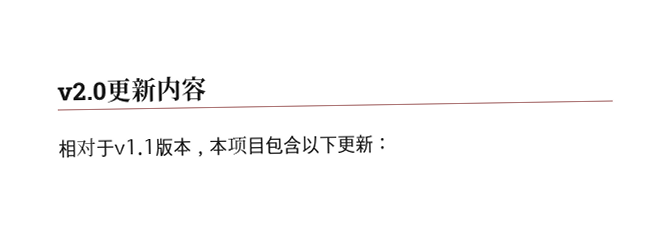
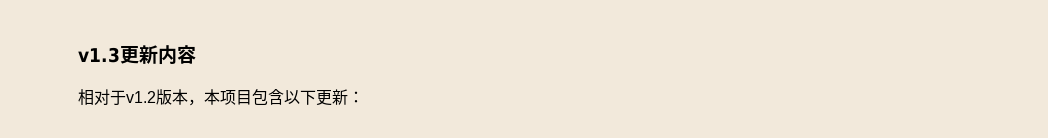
- v2.0更新内容
+ v1.3更新内容
- 相对于v1.1版本，本项目包含以下更新：
+ 相对于v1.2版本，本项目包含以下更新：

